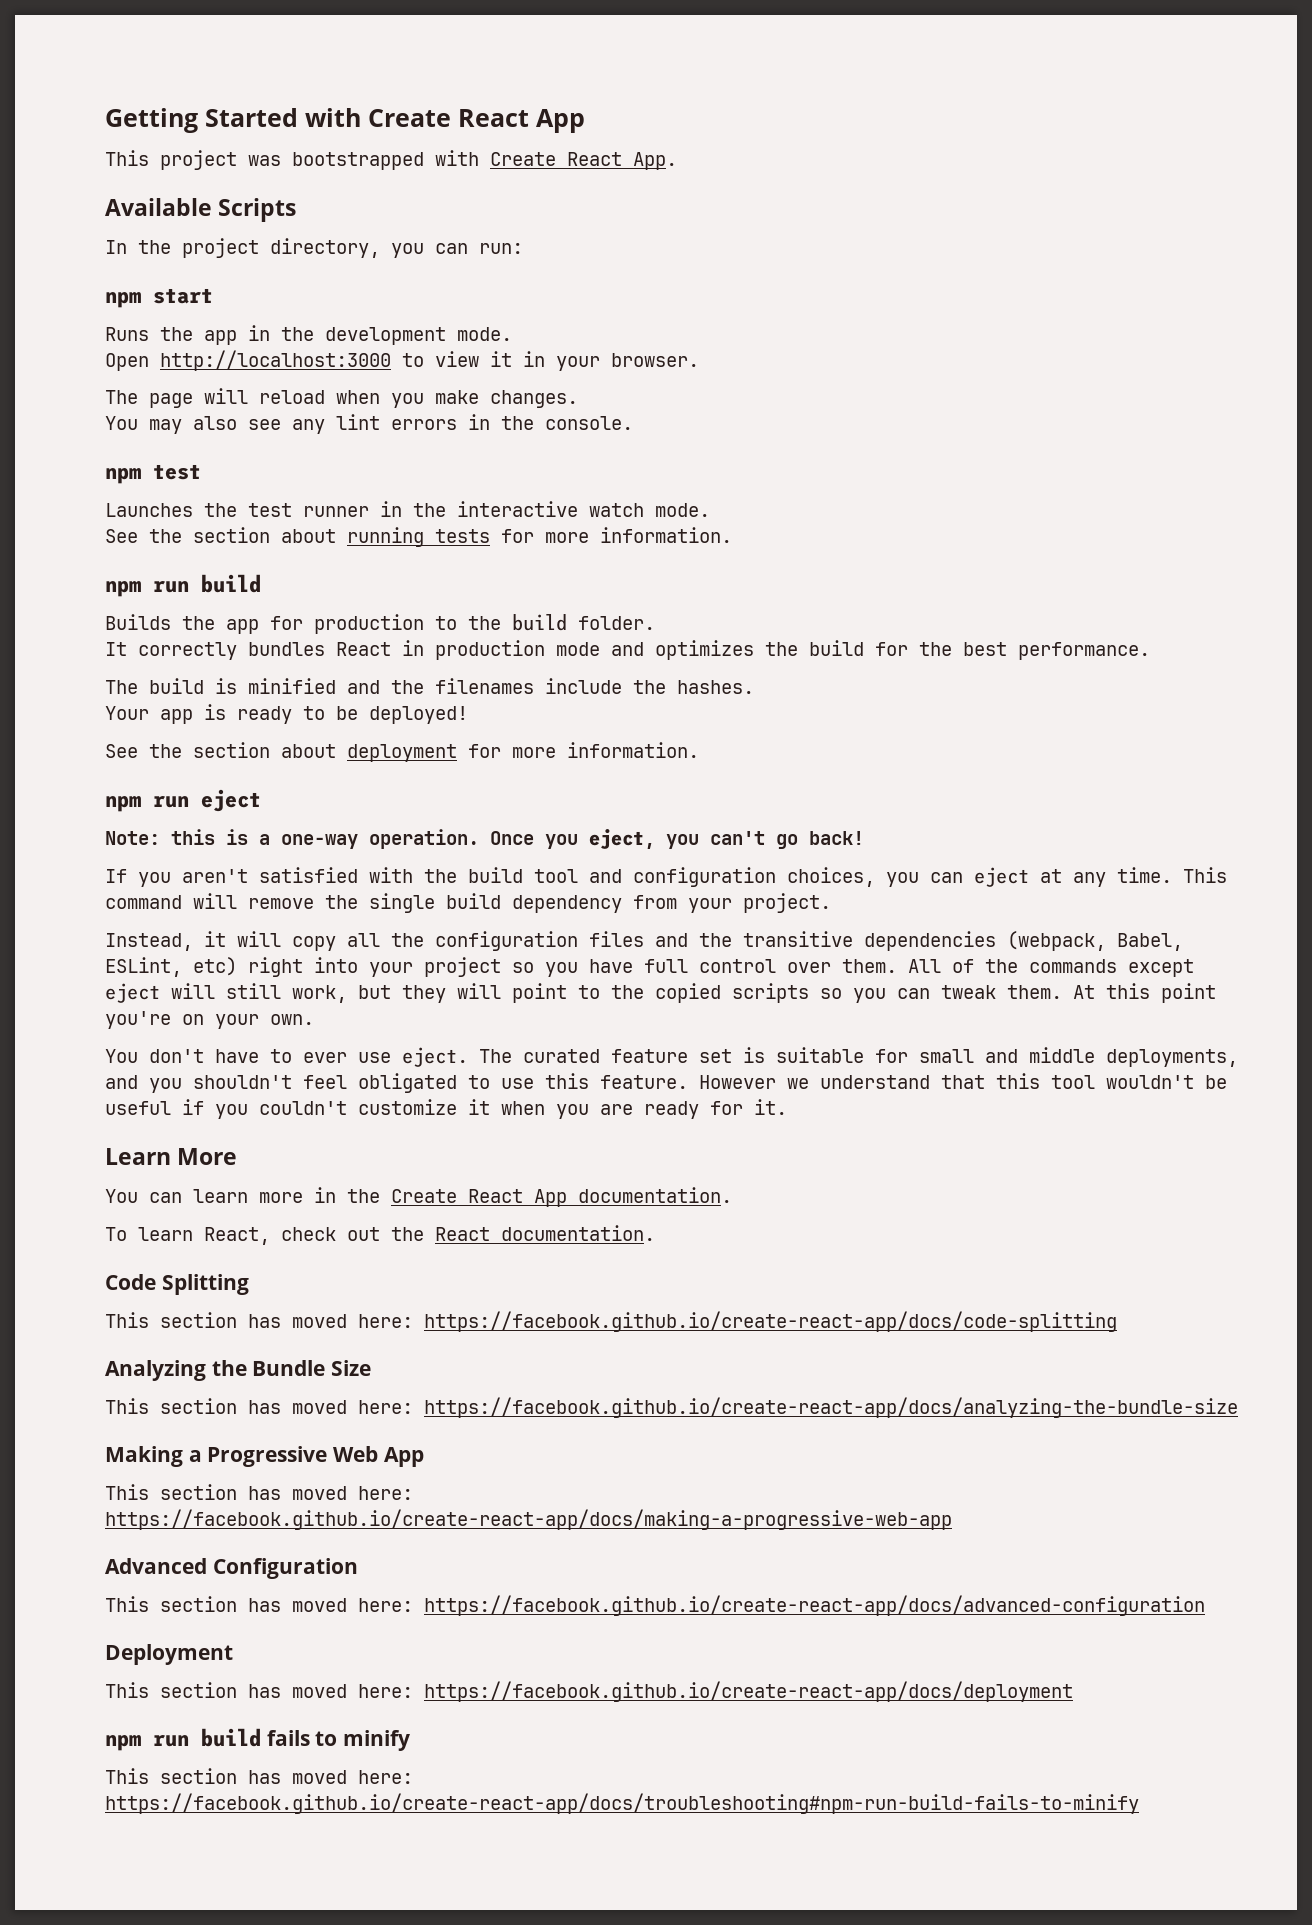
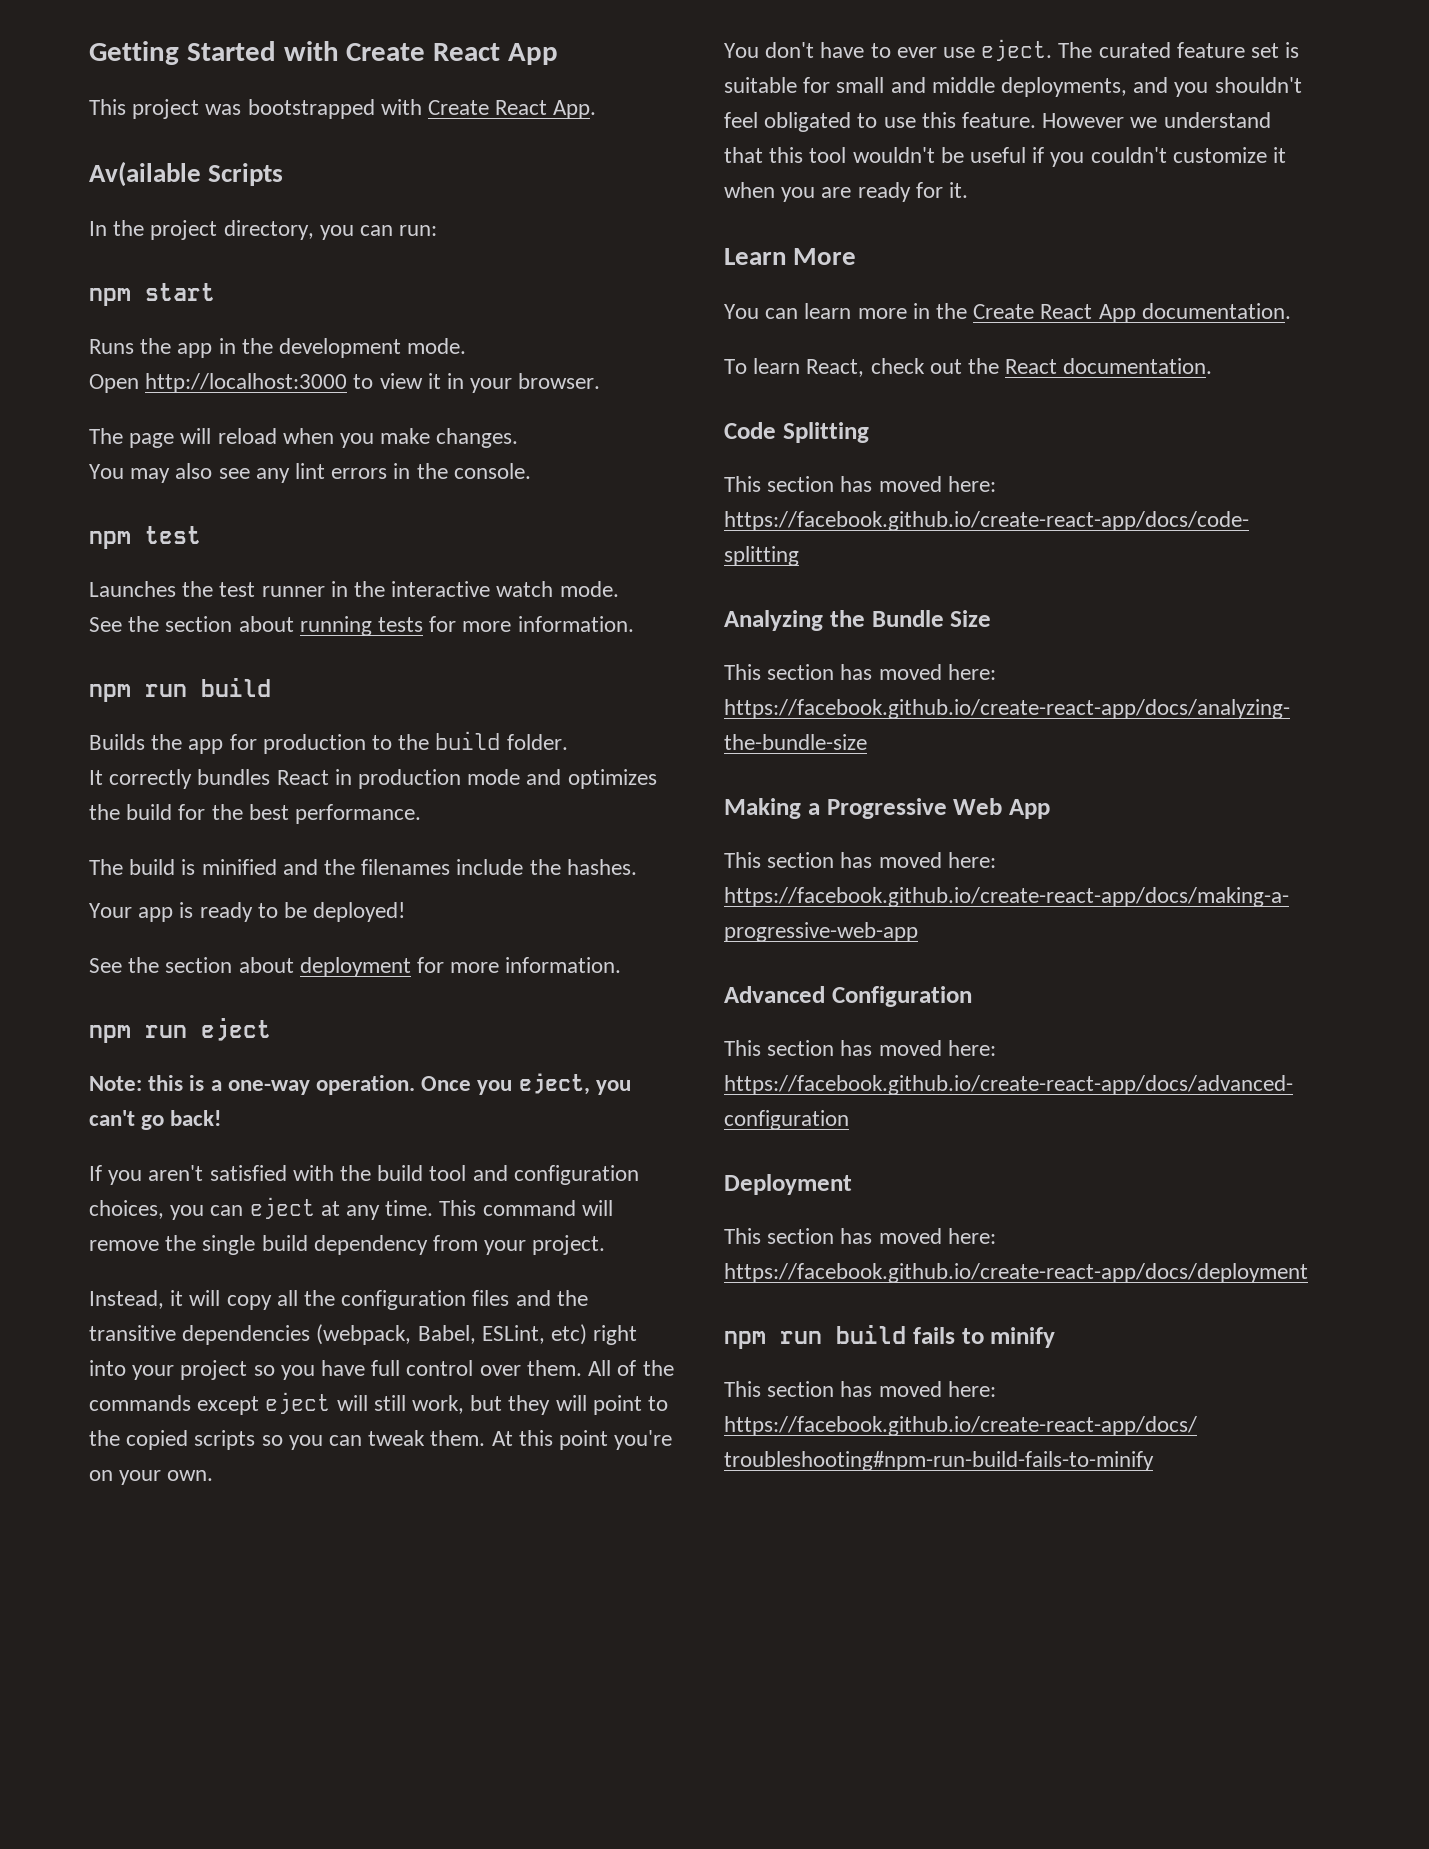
- Available Scripts
+ Av(ailable Scripts

